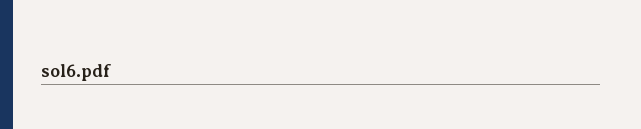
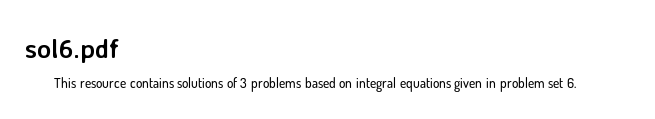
+ This resource contains solutions of 3 problems based on integral equations given in problem set 6.

